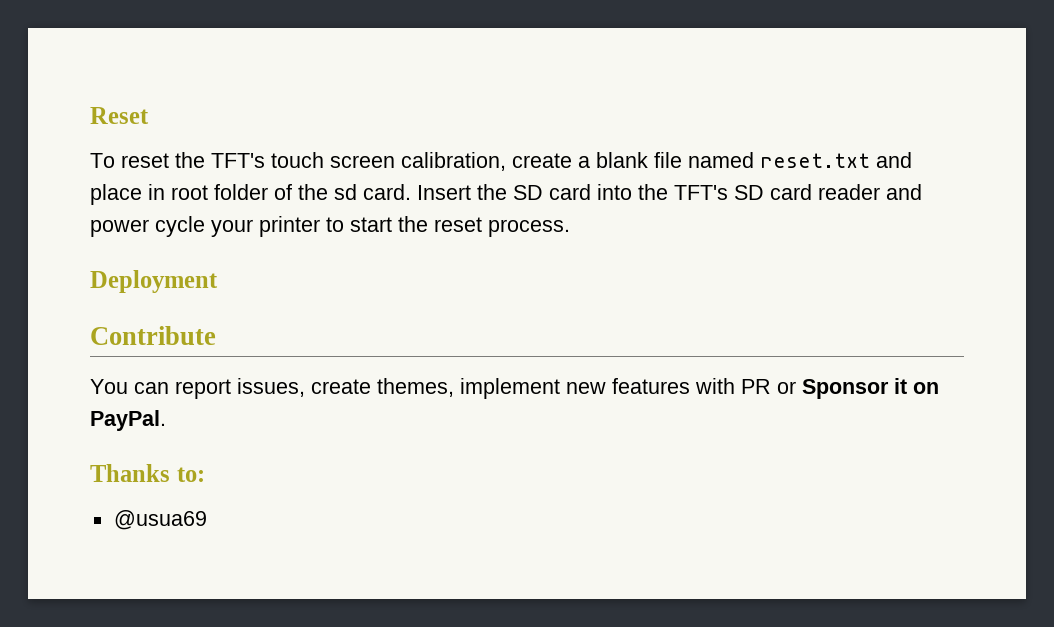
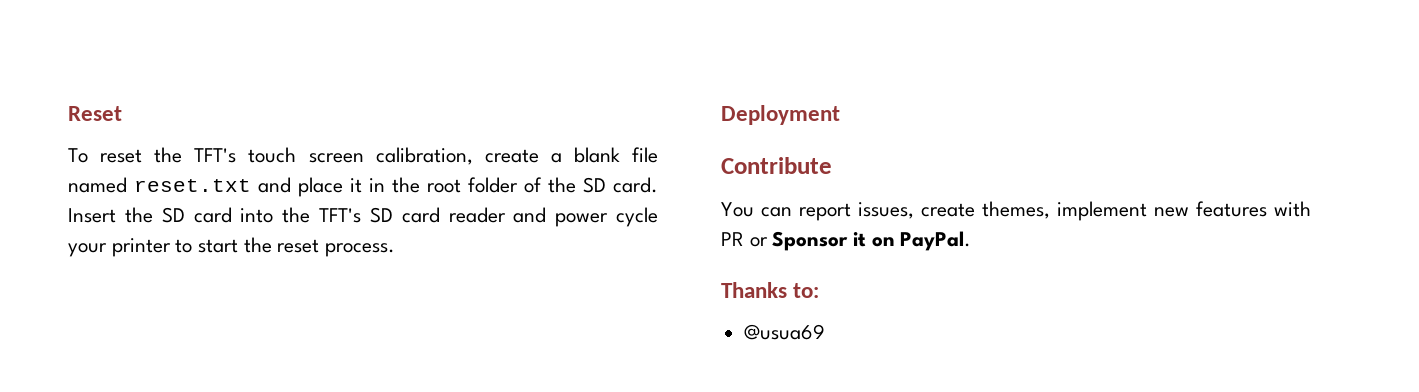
- To reset the TFT's touch screen calibration, create a blank file named reset.txt and place in root folder of the sd card.
+ To reset the TFT's touch screen calibration, create a blank file named reset.txt and place it in the root folder of the SD card.

